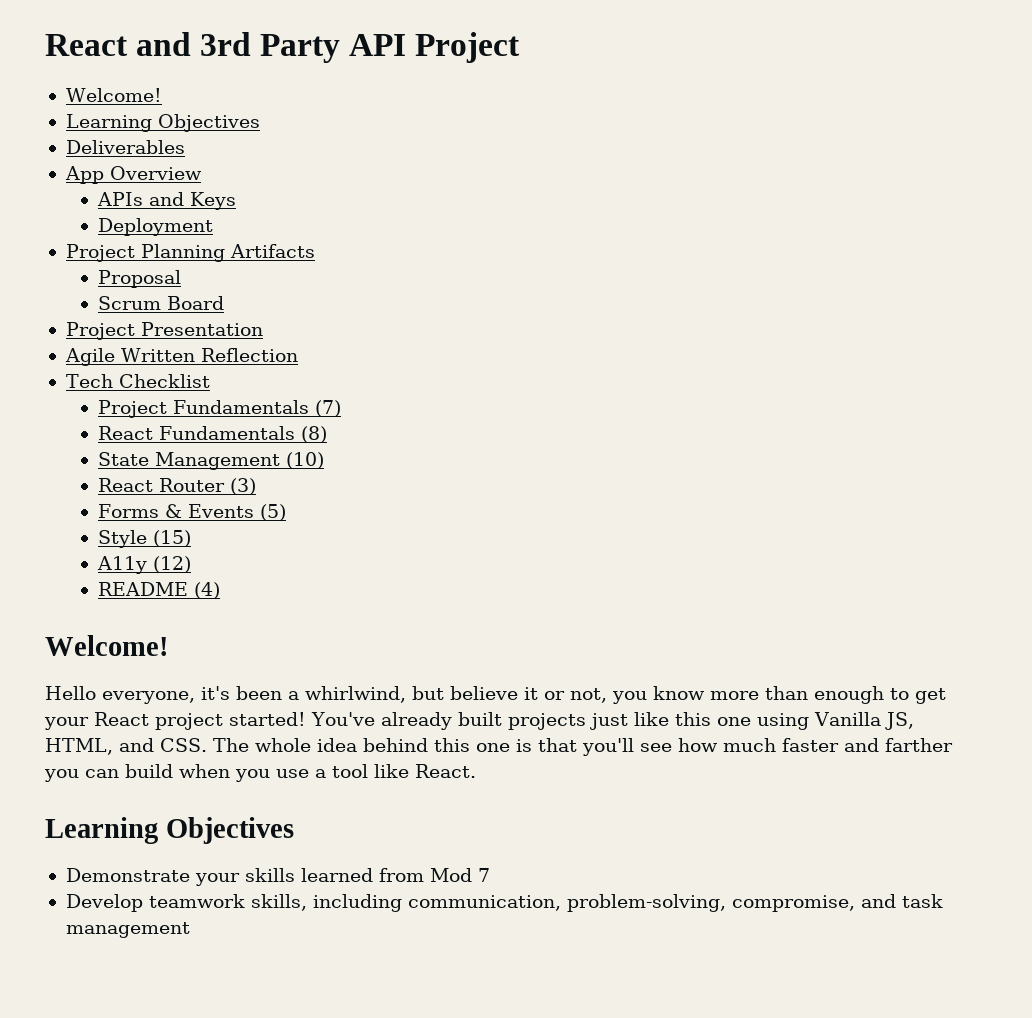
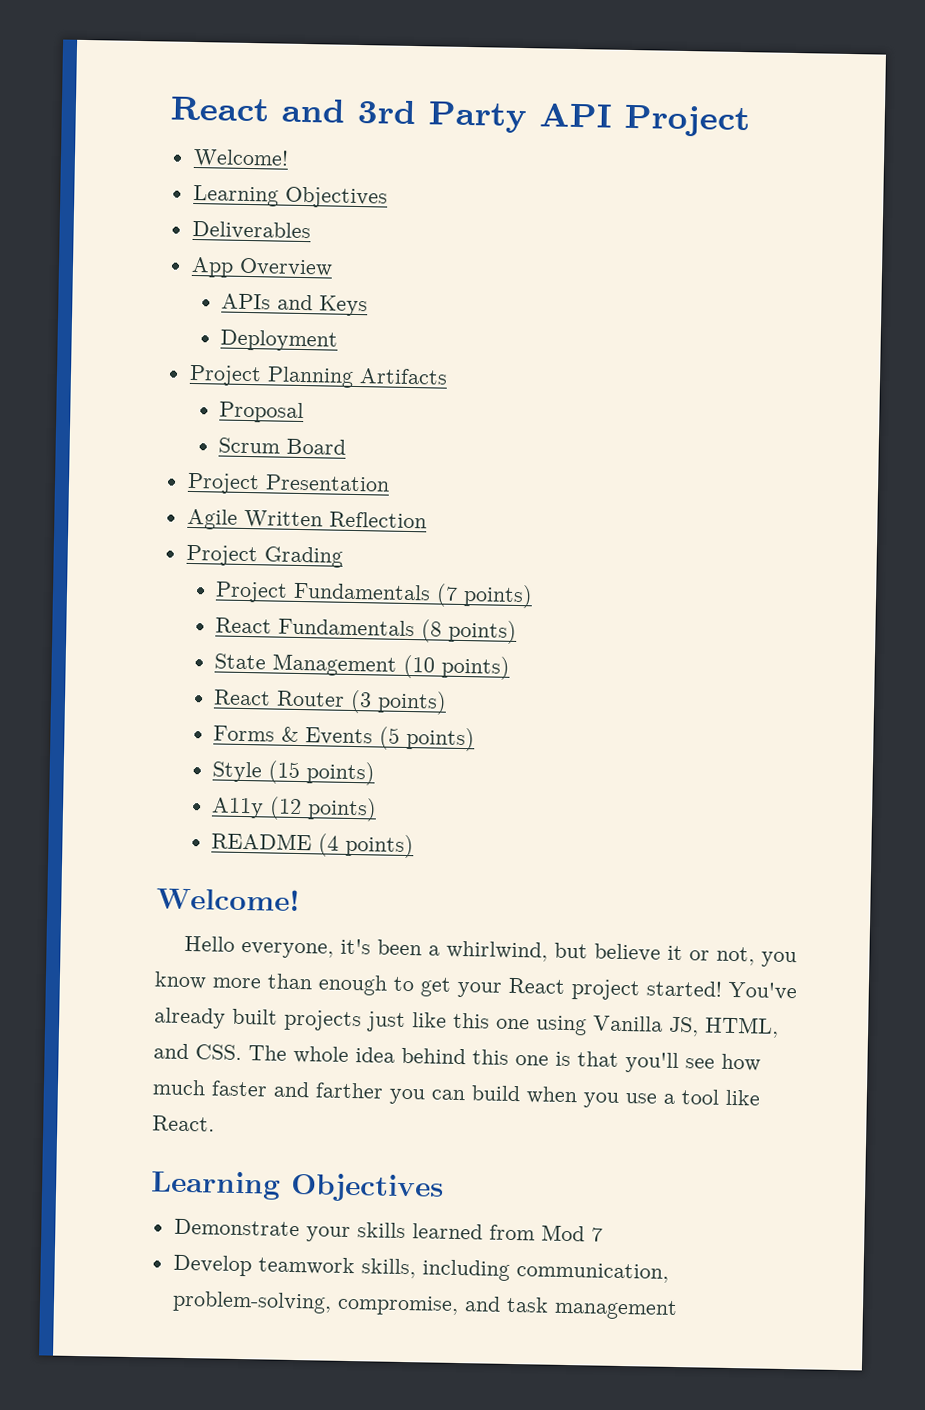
- Tech Checklist
+ Project Grading
- Project Fundamentals (7)
+ Project Fundamentals (7 points)
- React Fundamentals (8)
+ React Fundamentals (8 points)
- State Management (10)
+ State Management (10 points)
- React Router (3)
+ React Router (3 points)
- Forms & Events (5)
+ Forms & Events (5 points)
- Style (15)
+ Style (15 points)
- A11y (12)
+ A11y (12 points)
- README (4)
+ README (4 points)

